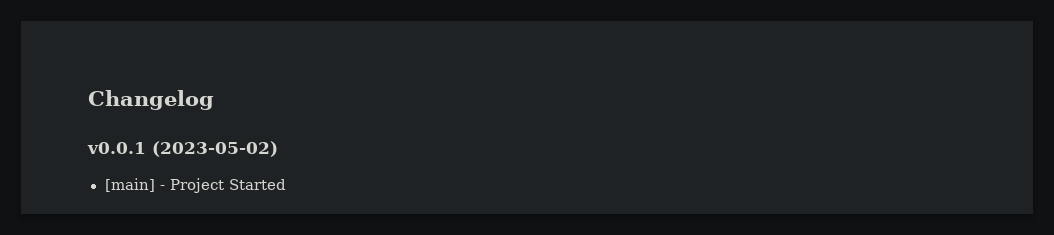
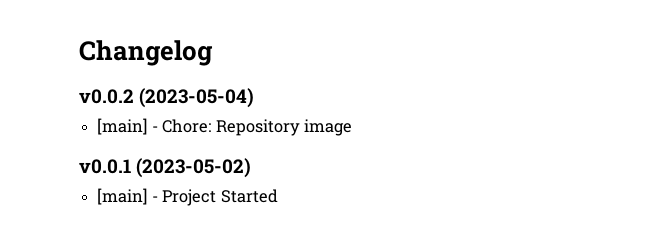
+ v0.0.2 (2023-05-04)
+ [main] - Chore: Repository image

